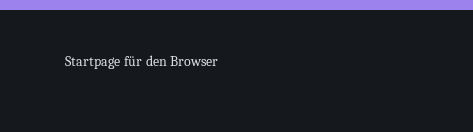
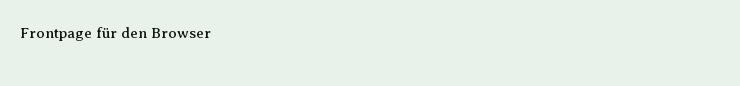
- Startpage für den Browser
+ Frontpage für den Browser

